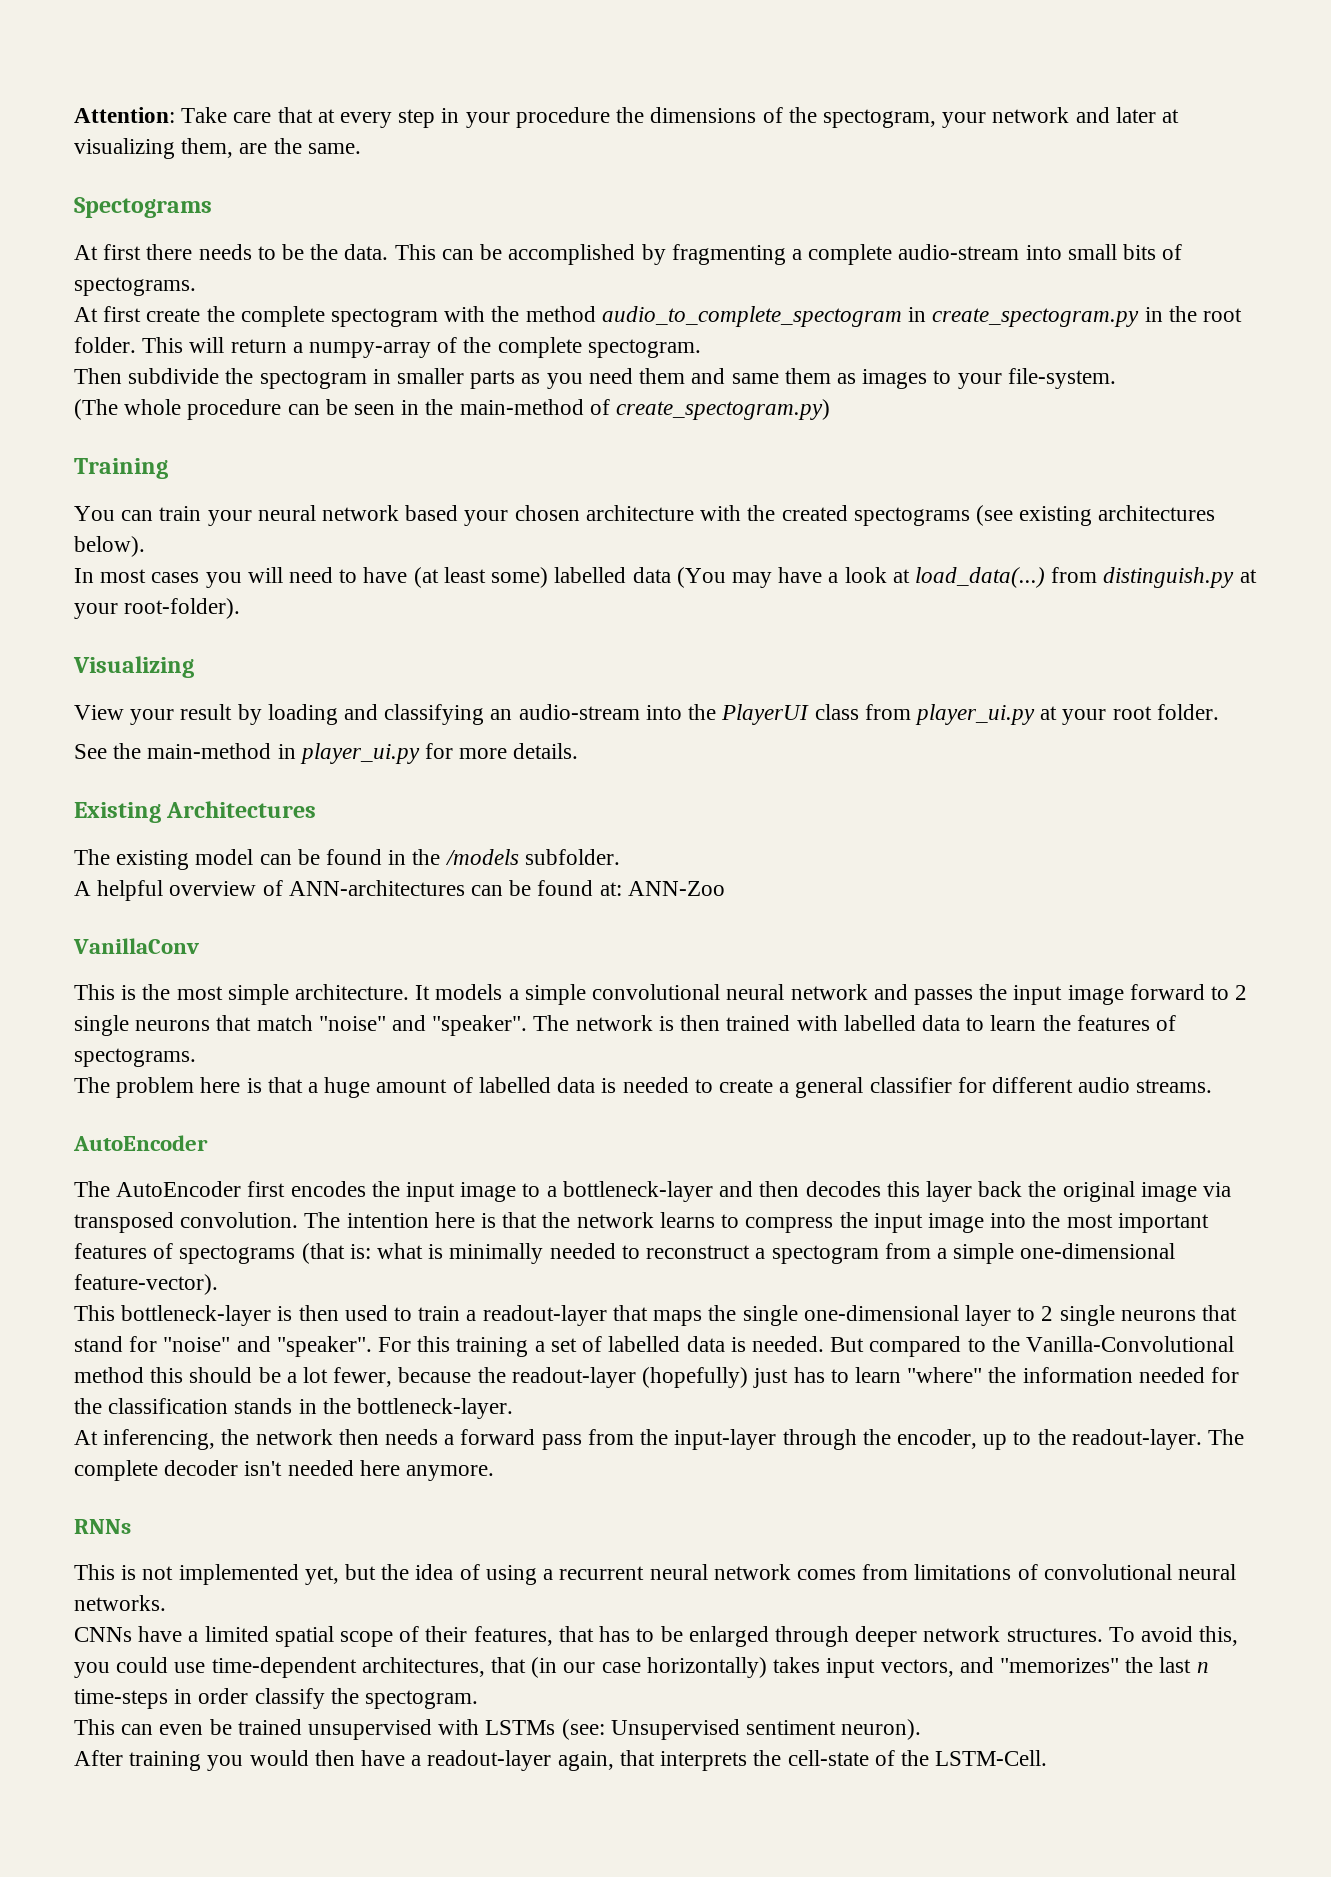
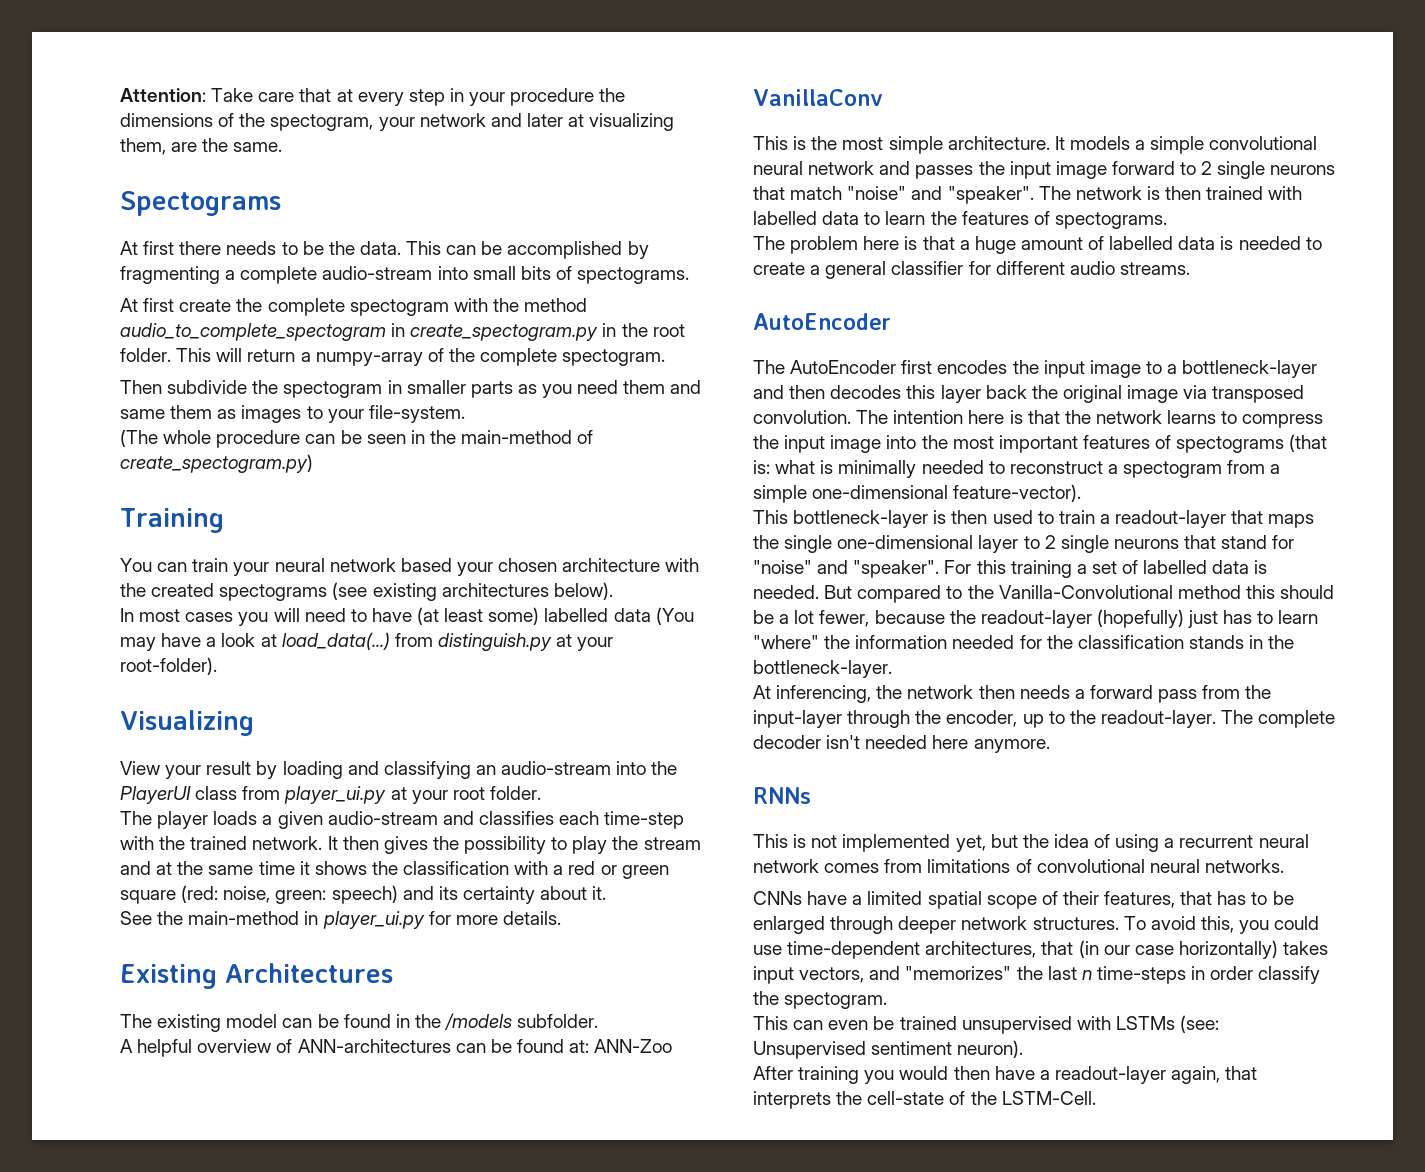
+ The player loads a given audio-stream and classifies each time-step with the trained network. It then gives the possibility to play the stream and at the same time it shows the classification with a red or green square (red: noise, green: speech) and its certainty about it.

